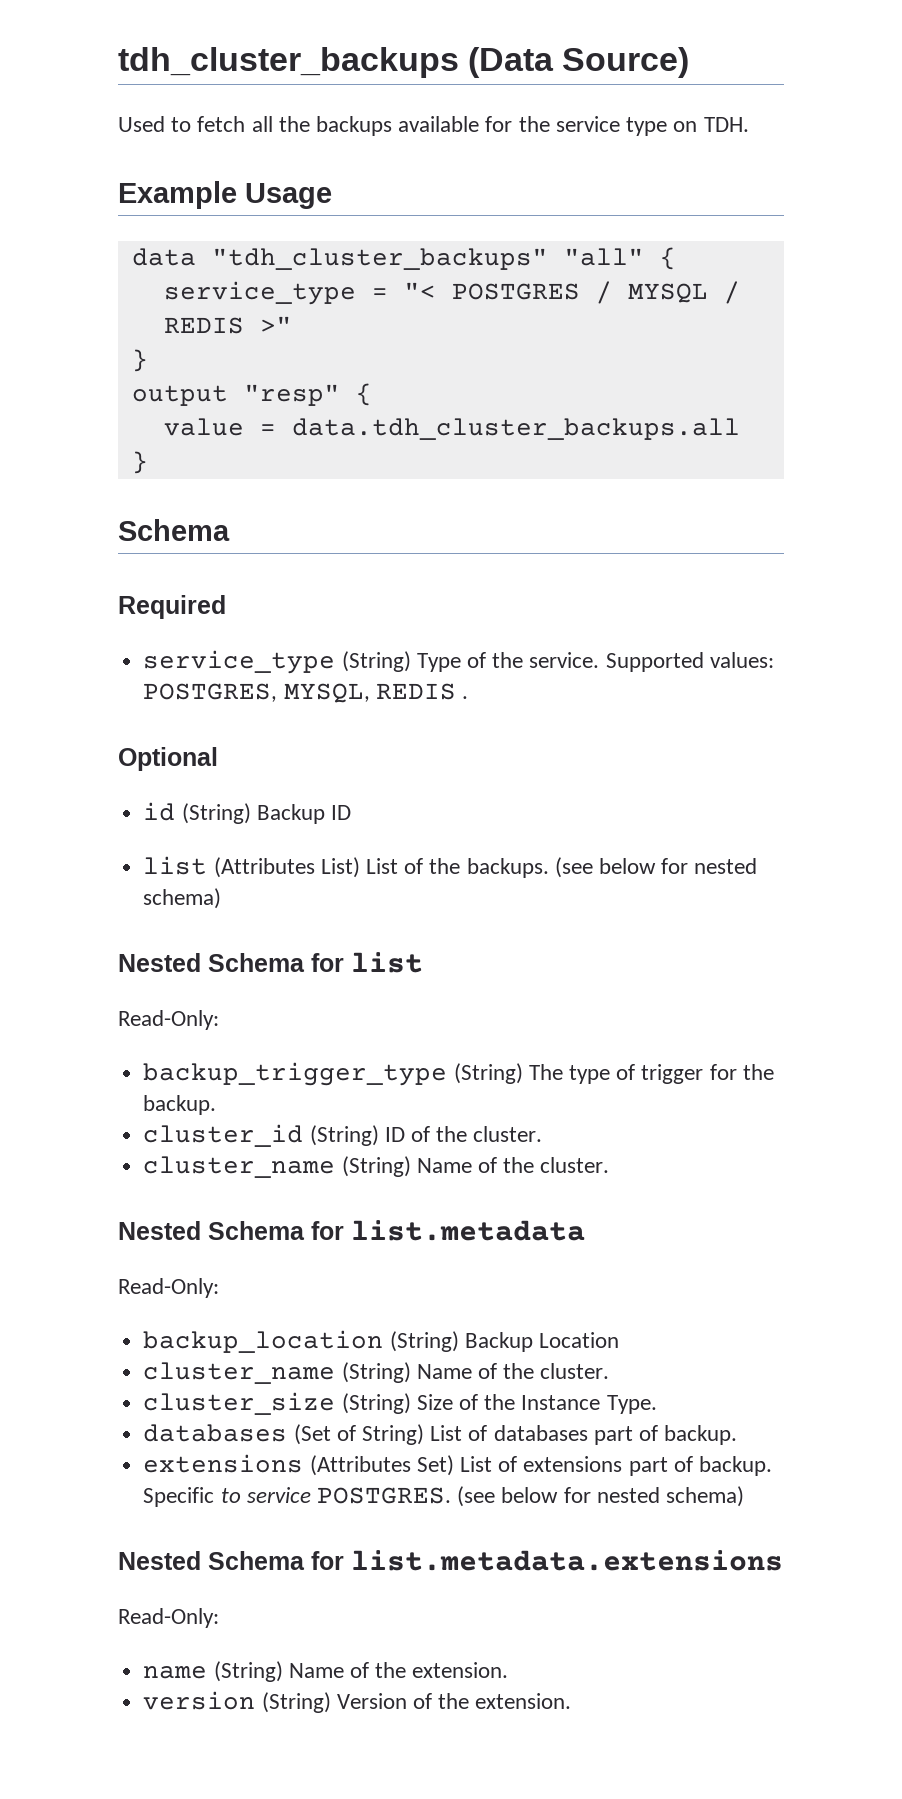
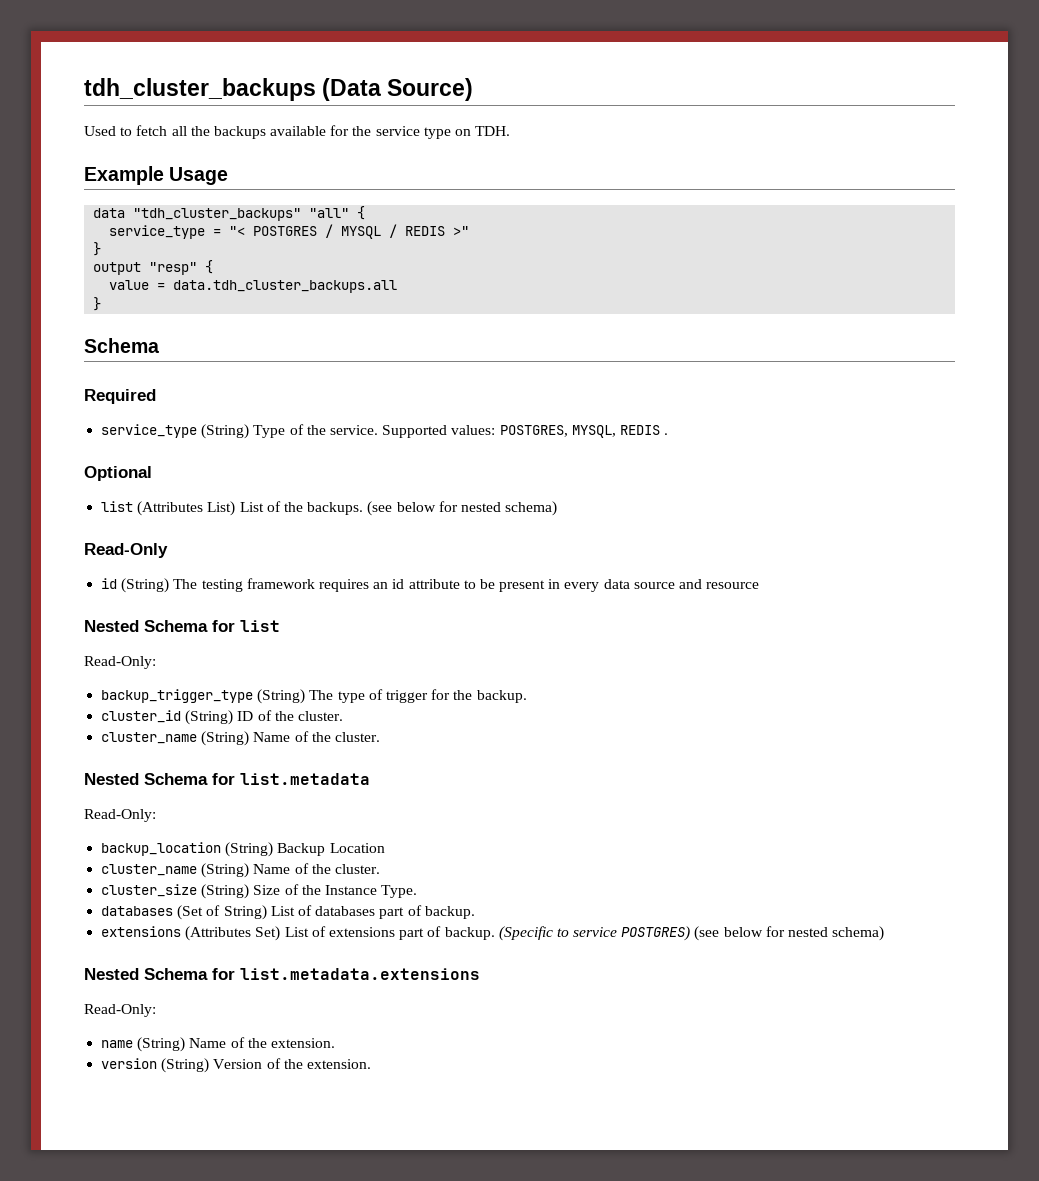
- id (String) Backup ID
+ Read-Only
+ id (String) The testing framework requires an id attribute to be present in every data source and resource
- Specific to service POSTGRES. (see below for nested schema)
+ (Specific to service POSTGRES) (see below for nested schema)

